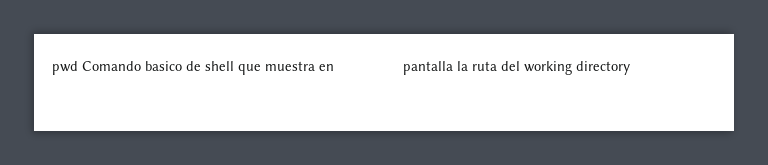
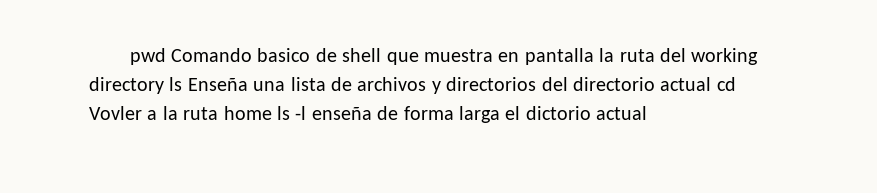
- pwd Comando basico de shell que muestra en pantalla la ruta del working directory
+ pwd Comando basico de shell que muestra en pantalla la ruta del working directory ls Enseña una lista de archivos y directorios del directorio actual cd Vovler a la ruta home ls -l enseña de forma larga el dictorio actual

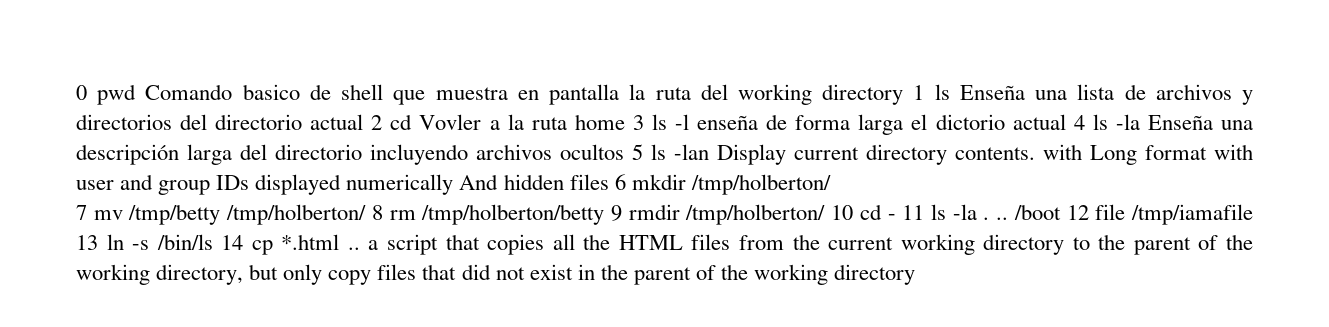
- pwd Comando basico de shell que muestra en pantalla la ruta del working directory ls Enseña una lista de archivos y directorios del directorio actual cd Vovler a la ruta home ls -l enseña de forma larga el dictorio actual
+ 0 pwd Comando basico de shell que muestra en pantalla la ruta del working directory 1 ls Enseña una lista de archivos y directorios del directorio actual 2 cd Vovler a la ruta home 3 ls -l enseña de forma larga el dictorio actual 4 ls -la Enseña una descripción larga del directorio incluyendo archivos ocultos 5 ls -lan Display current directory contents. with Long format with user and group IDs displayed numerically And hidden files 6 mkdir /tmp/holberton/
+ 7 mv /tmp/betty /tmp/holberton/ 8 rm /tmp/holberton/betty 9 rmdir /tmp/holberton/ 10 cd - 11 ls -la . .. /boot 12 file /tmp/iamafile 13 ln -s /bin/ls 14 cp *.html .. a script that copies all the HTML files from the current working directory to the parent of the working directory, but only copy files that did not exist in the parent of the working directory

